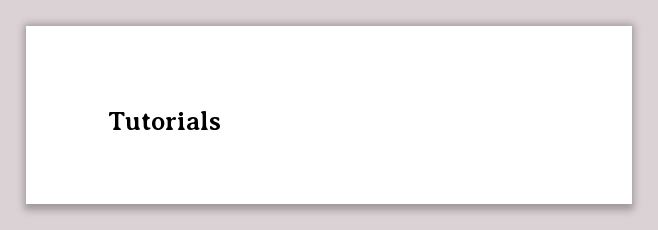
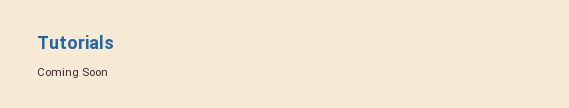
+ Coming Soon

